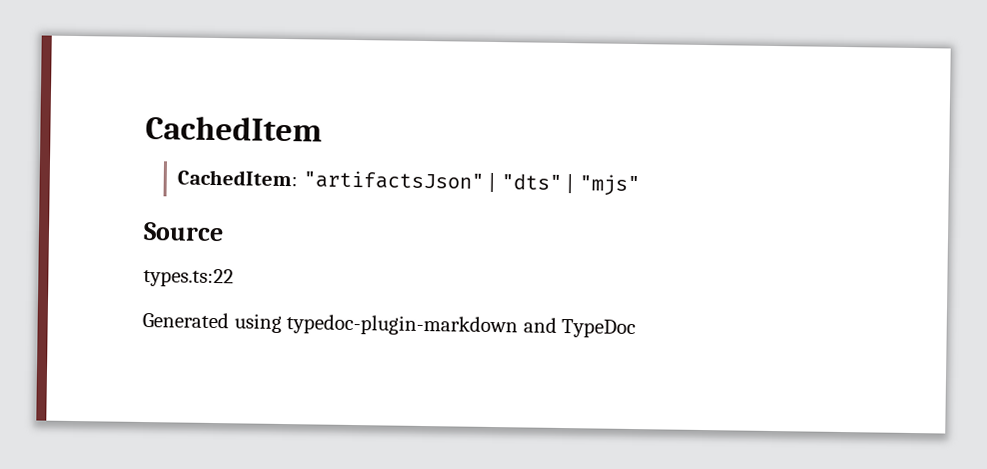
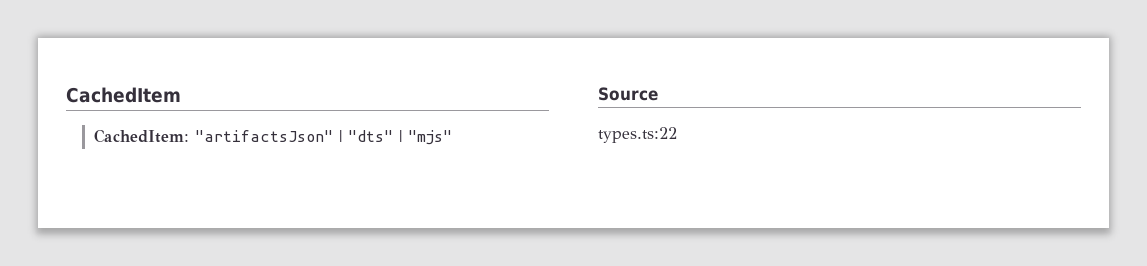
- Generated using typedoc-plugin-markdown and TypeDoc

